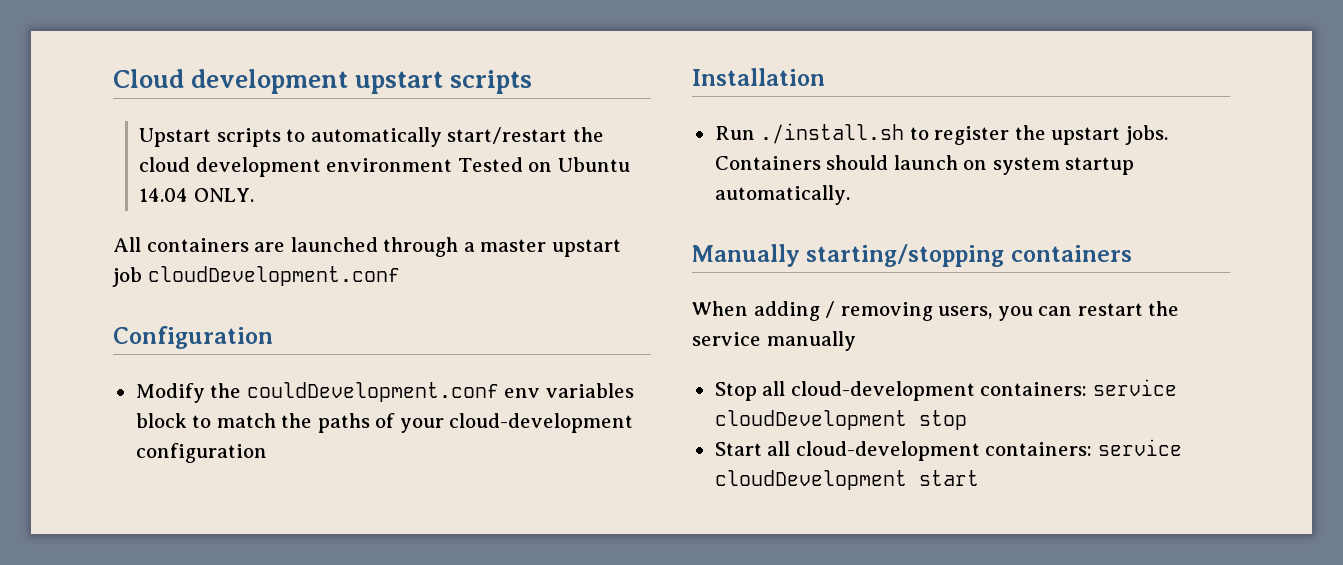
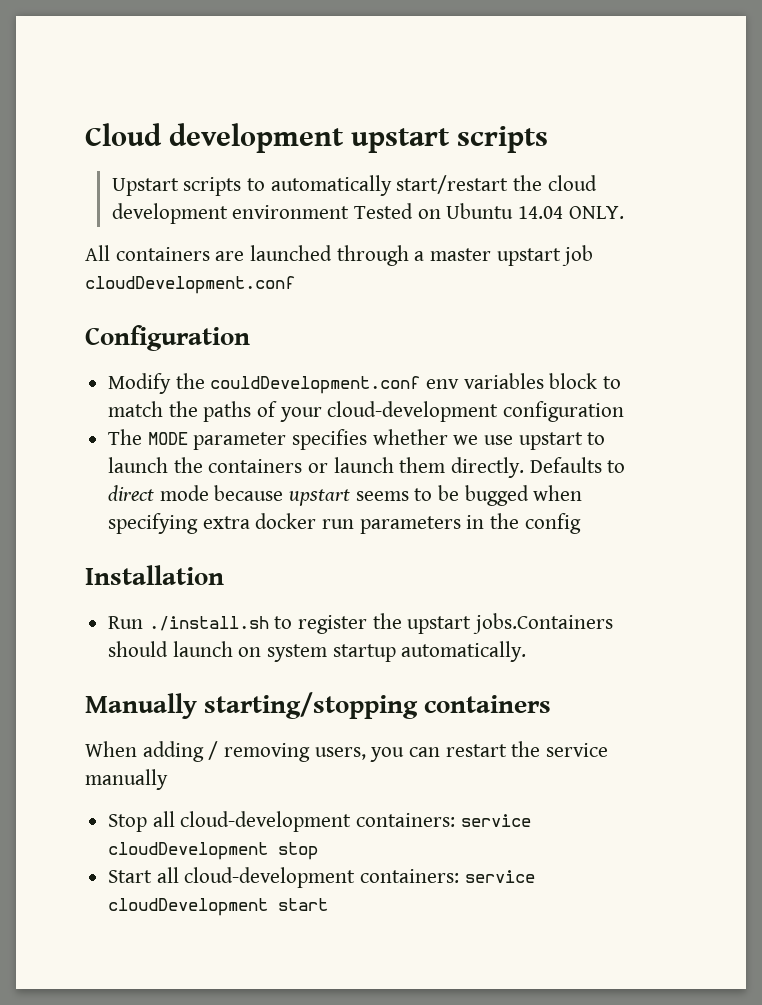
+ The MODE parameter specifies whether we use upstart to launch the containers or launch them directly. Defaults to direct mode because upstart seems to be bugged when specifying extra docker run parameters in the config
- Run ./install.sh to register the upstart jobs. Containers should launch on system startup automatically.
+ Run ./install.sh to register the upstart jobs.Containers should launch on system startup automatically.

